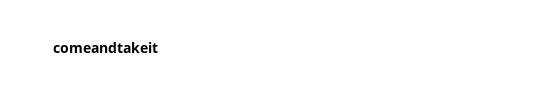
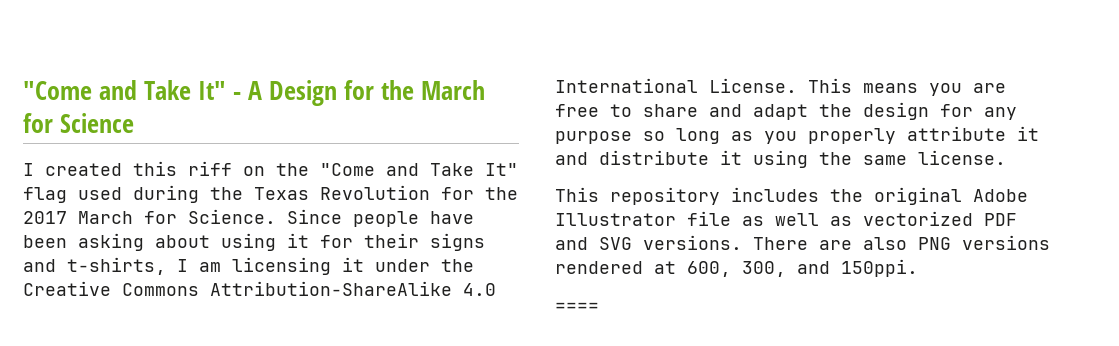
- comeandtakeit
+ "Come and Take It" - A Design for the March for Science
+ I created this riff on the "Come and Take It" flag used during the Texas Revolution for the 2017 March for Science. Since people have been asking about using it for their signs and t-shirts, I am licensing it under the Creative Commons Attribution-ShareAlike 4.0 International License. This means you are free to share and adapt the design for any purpose so long as you properly attribute it and distribute it using the same license.
+ This repository includes the original Adobe Illustrator file as well as vectorized PDF and SVG versions. There are also PNG versions rendered at 600, 300, and 150ppi.
+ ====

